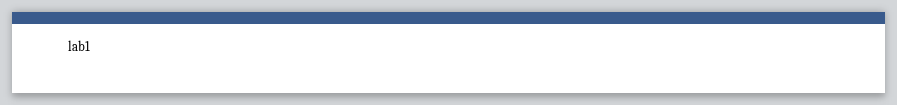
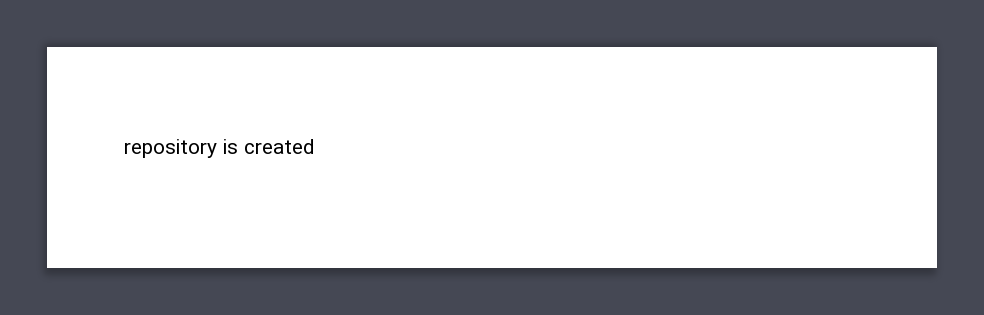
- lab1
+ repository is created

